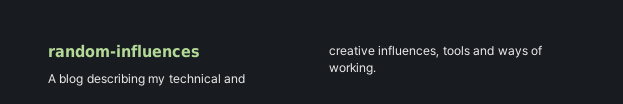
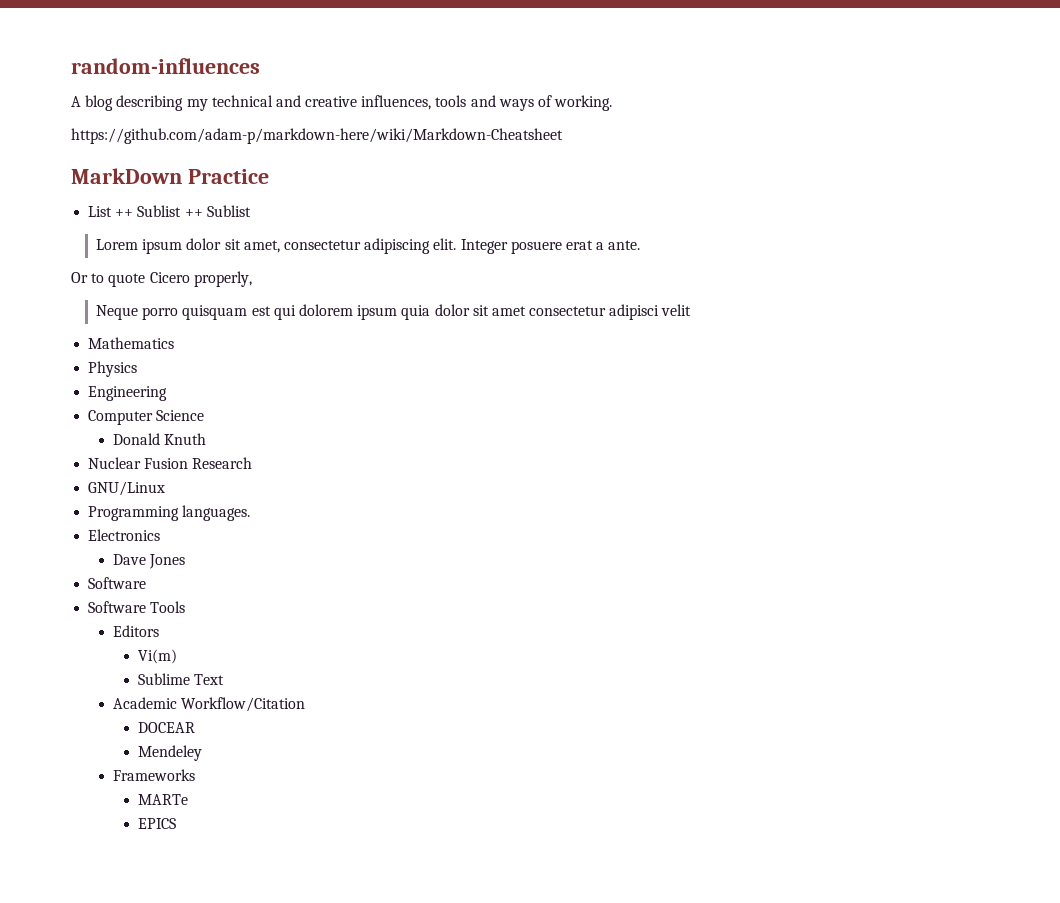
+ https://github.com/adam-p/markdown-here/wiki/Markdown-Cheatsheet
+ MarkDown Practice
+ List ++ Sublist ++ Sublist
+ Lorem ipsum dolor sit amet, consectetur adipiscing elit. Integer posuere erat a ante.
+ Or to quote Cicero properly,
+ Neque porro quisquam est qui dolorem ipsum quia dolor sit amet consectetur adipisci velit
+ Mathematics
+ Physics
+ Engineering
+ Computer Science
+ Donald Knuth
+ Nuclear Fusion Research
+ GNU/Linux
+ Programming languages.
+ Electronics
+ Dave Jones
+ Software
+ Software Tools
+ Editors
+ Vi(m)
+ Sublime Text
+ Academic Workflow/Citation
+ DOCEAR
+ Mendeley
+ Frameworks
+ MARTe
+ EPICS

